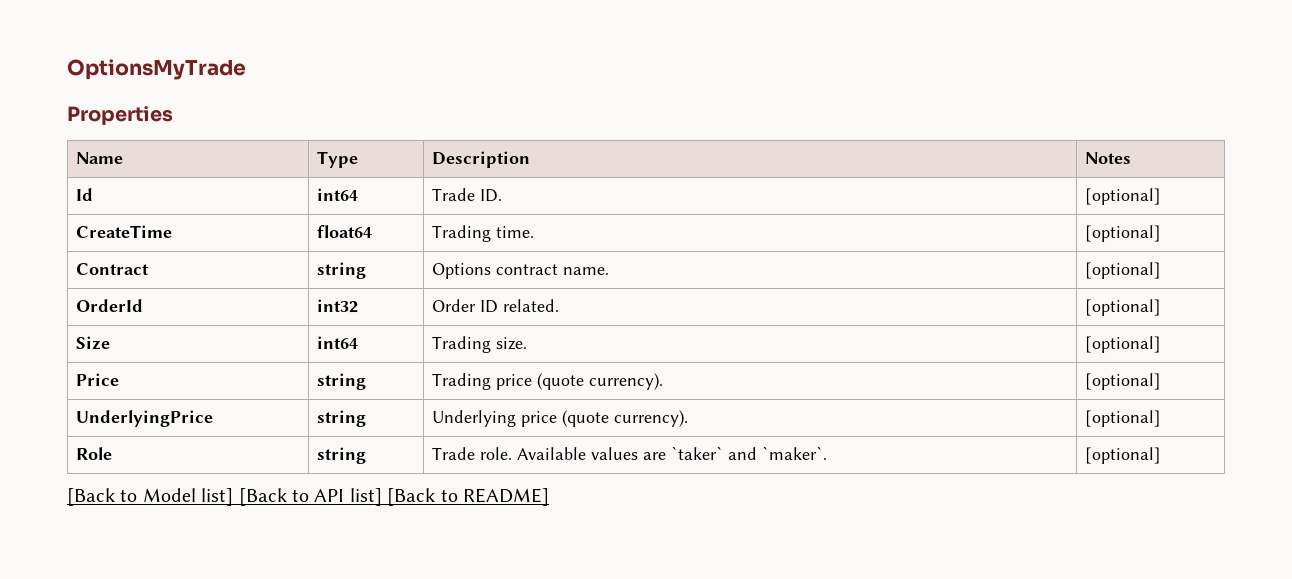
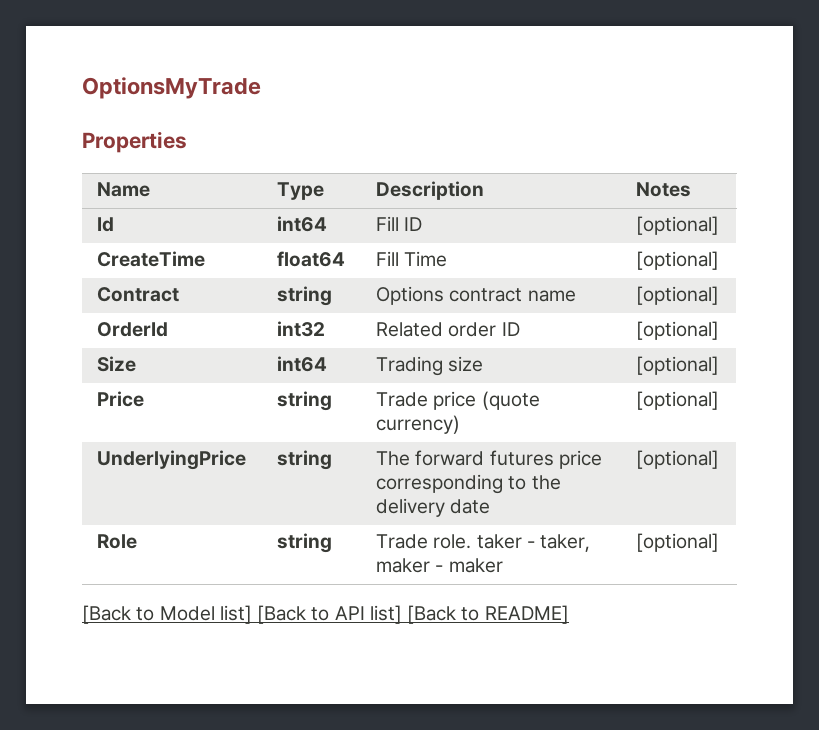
- Id | int64 | Trade ID. | [optional]
+ Id | int64 | Fill ID | [optional]
- CreateTime | float64 | Trading time. | [optional]
+ CreateTime | float64 | Fill Time | [optional]
- Contract | string | Options contract name. | [optional]
+ Contract | string | Options contract name | [optional]
- OrderId | int32 | Order ID related. | [optional]
+ OrderId | int32 | Related order ID | [optional]
- Size | int64 | Trading size. | [optional]
+ Size | int64 | Trading size | [optional]
- Price | string | Trading price (quote currency). | [optional]
+ Price | string | Trade price (quote currency) | [optional]
- UnderlyingPrice | string | Underlying price (quote currency). | [optional]
+ UnderlyingPrice | string | The forward futures price corresponding to the delivery date | [optional]
- Role | string | Trade role. Available values are `taker` and `maker`. | [optional]
+ Role | string | Trade role. taker - taker, maker - maker | [optional]

